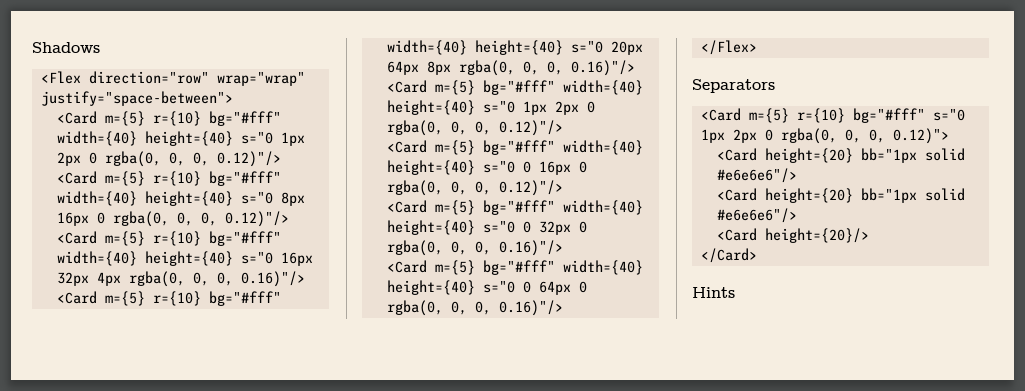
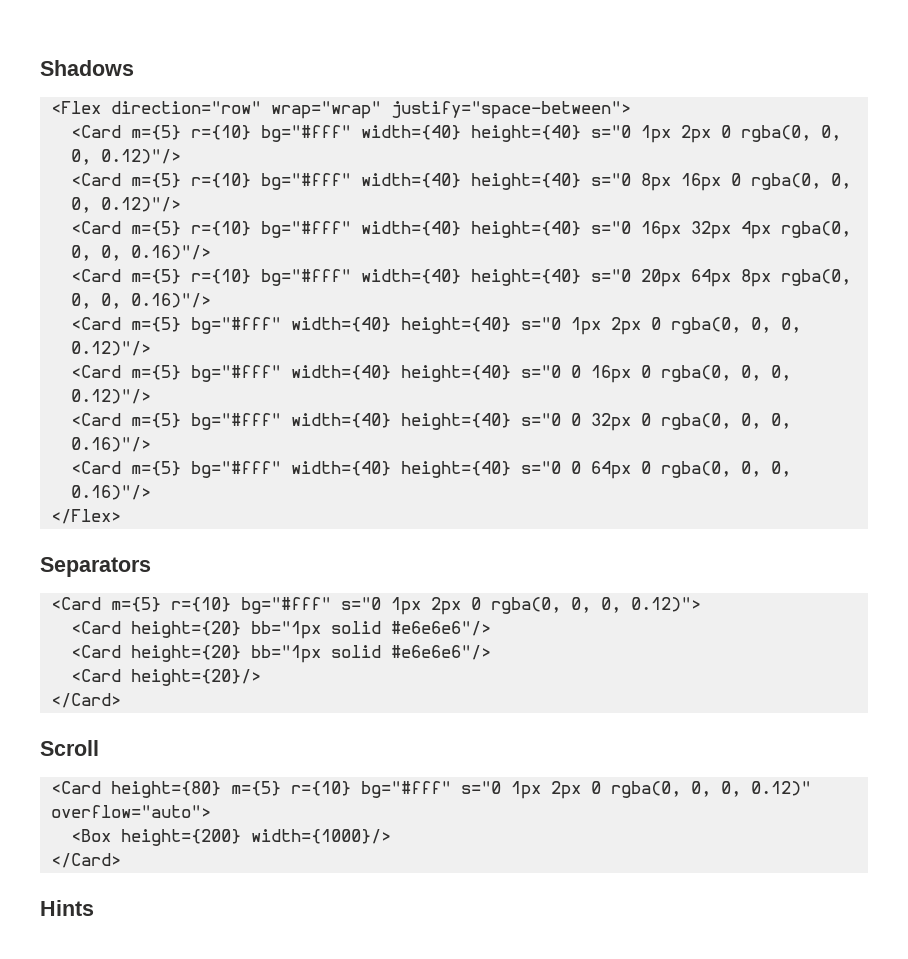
+ Scroll
+ <Card height={80} m={5} r={10} bg="#fff" s="0 1px 2px 0 rgba(0, 0, 0, 0.12)" overflow="auto">
+ <Box height={200} width={1000}/>
+ </Card>

